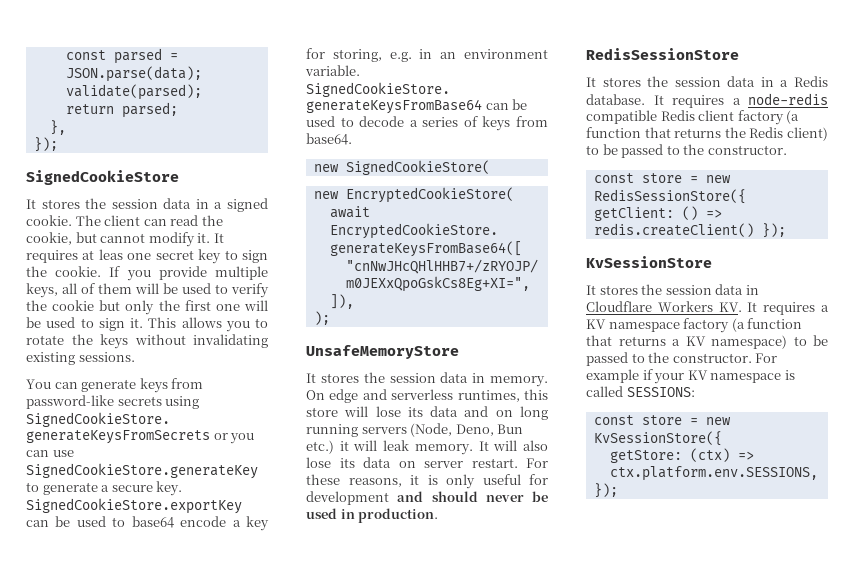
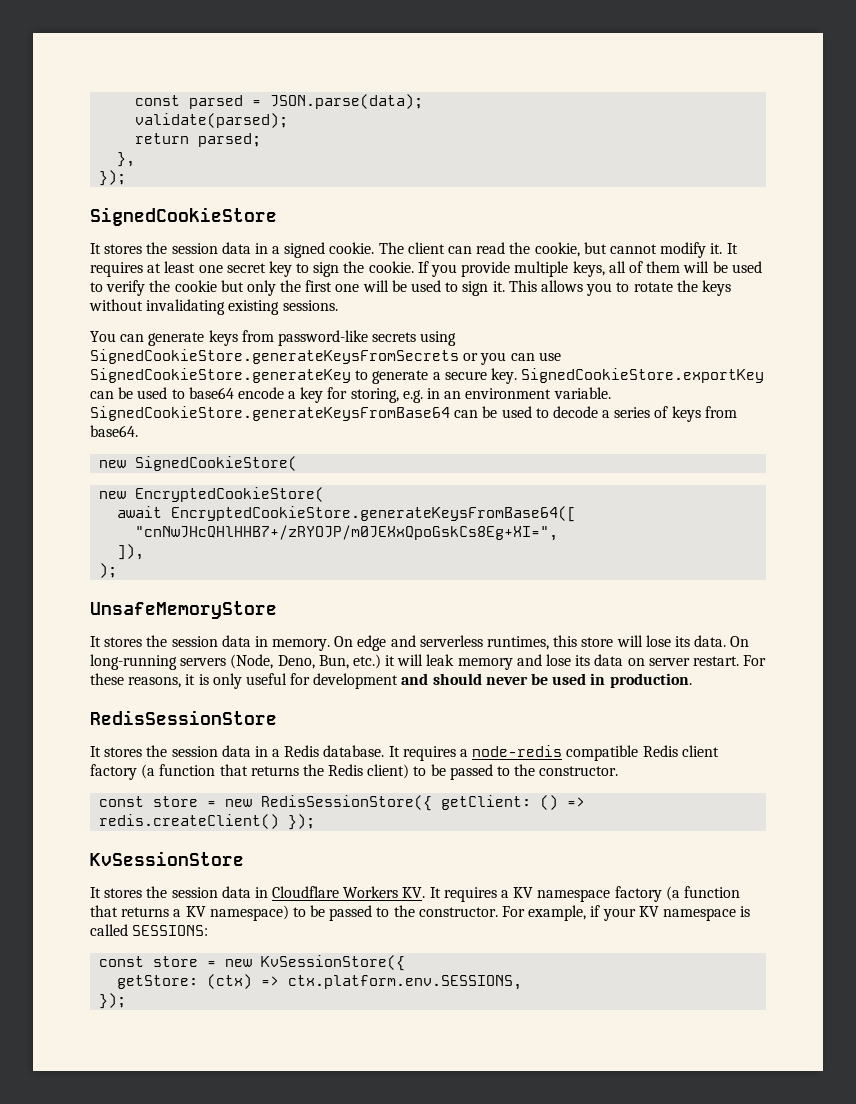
- It requires at leas one secret key to sign the cookie.
+ It requires at least one secret key to sign the cookie.
- On edge and serverless runtimes, this store will lose its data and on long running servers (Node, Deno, Bun etc.) it will leak memory. It will also lose its data on server restart.
+ On edge and serverless runtimes, this store will lose its data. On long-running servers (Node, Deno, Bun, etc.) it will leak memory and lose its data on server restart.
- For example if your KV namespace is called SESSIONS:
+ For example, if your KV namespace is called SESSIONS:

